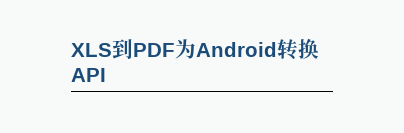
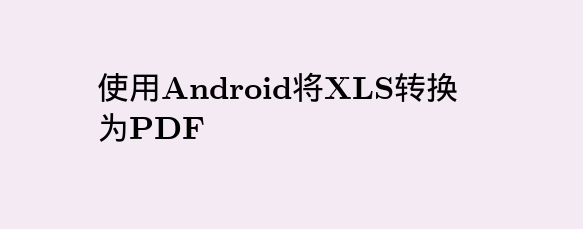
- XLS到PDF为Android转换API
+ 使用Android将XLS转换为PDF

